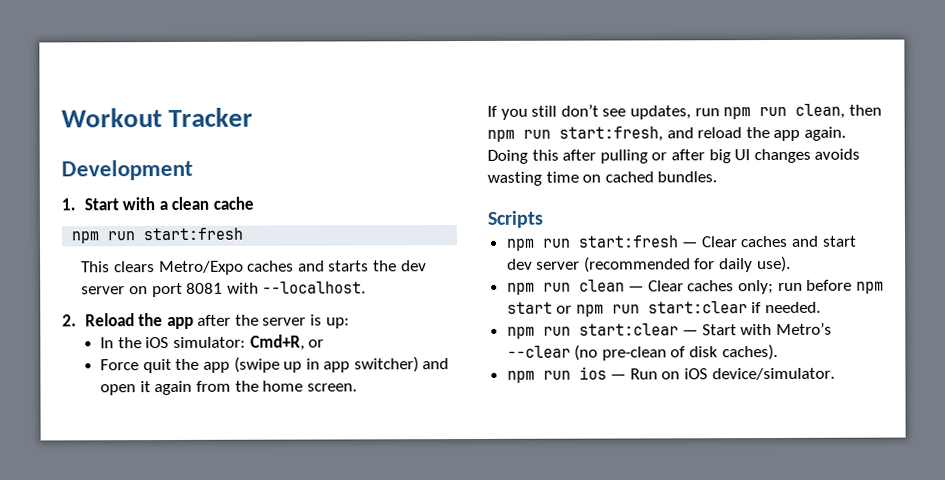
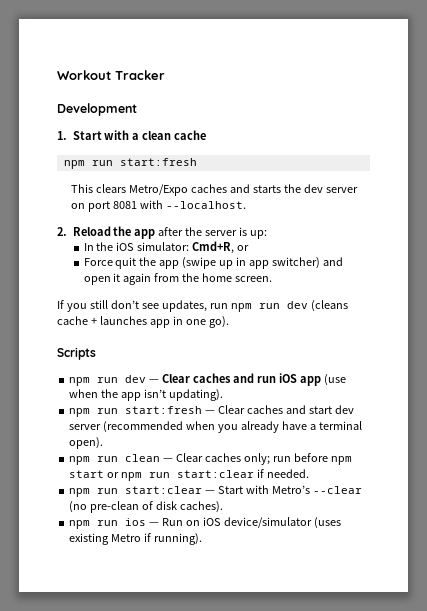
- If you still don’t see updates, run npm run clean, then npm run start:fresh, and reload the app again. Doing this after pulling or after big UI changes avoids wasting time on cached bundles.
+ If you still don’t see updates, run npm run dev (cleans cache + launches app in one go).
  Scripts
+ npm run dev — Clear caches and run iOS app (use when the app isn’t updating).
- npm run start:fresh — Clear caches and start dev server (recommended for daily use).
+ npm run start:fresh — Clear caches and start dev server (recommended when you already have a terminal open).
- npm run ios — Run on iOS device/simulator.
+ npm run ios — Run on iOS device/simulator (uses existing Metro if running).

